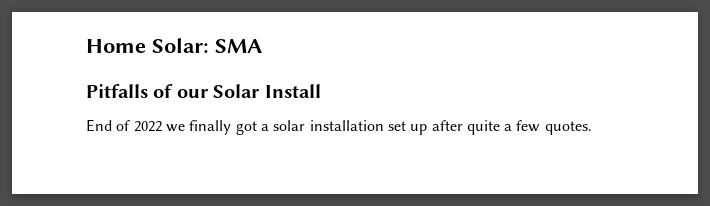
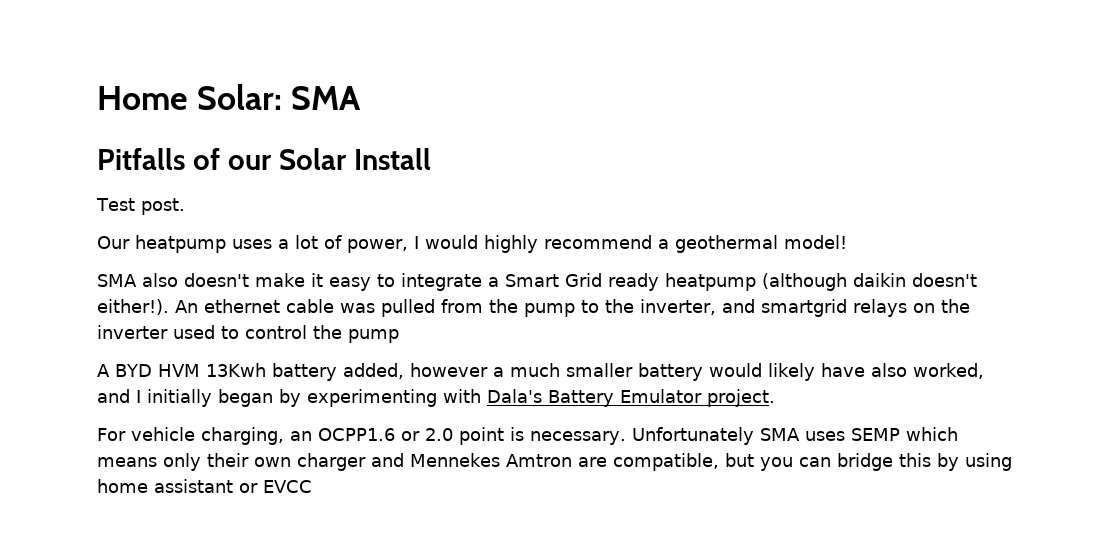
- End of 2022 we finally got a solar installation set up after quite a few quotes.
+ Test post.
+ Our heatpump uses a lot of power, I would highly recommend a geothermal model!
+ SMA also doesn't make it easy to integrate a Smart Grid ready heatpump (although daikin doesn't either!). An ethernet cable was pulled from the pump to the inverter, and smartgrid relays on the inverter used to control the pump
+ A BYD HVM 13Kwh battery added, however a much smaller battery would likely have also worked, and I initially began by experimenting with Dala's Battery Emulator project.
+ For vehicle charging, an OCPP1.6 or 2.0 point is necessary. Unfortunately SMA uses SEMP which means only their own charger and Mennekes Amtron are compatible, but you can bridge this by using home assistant or EVCC

